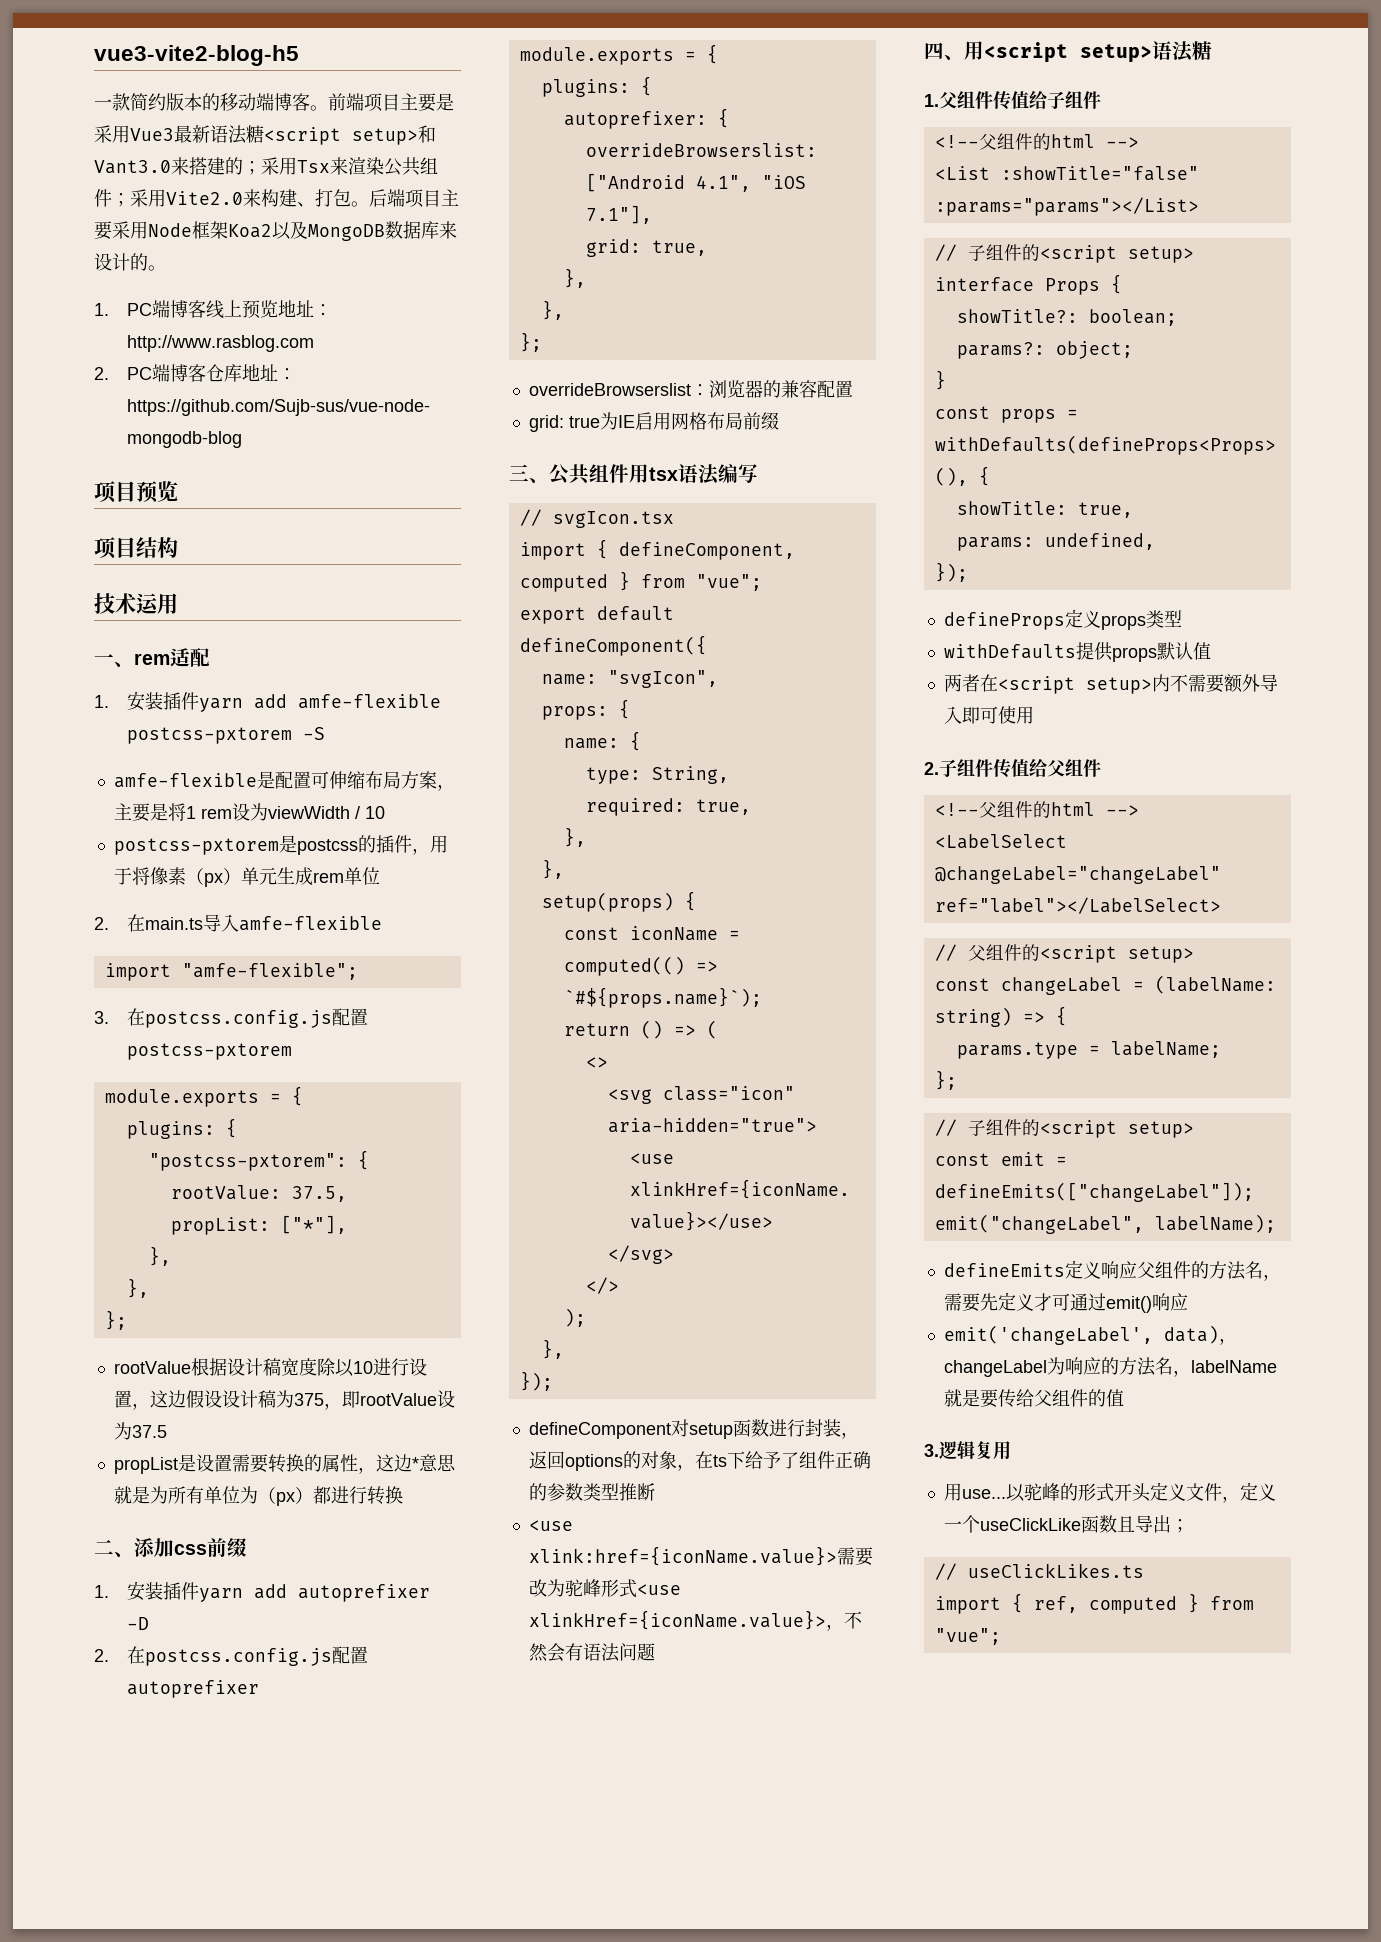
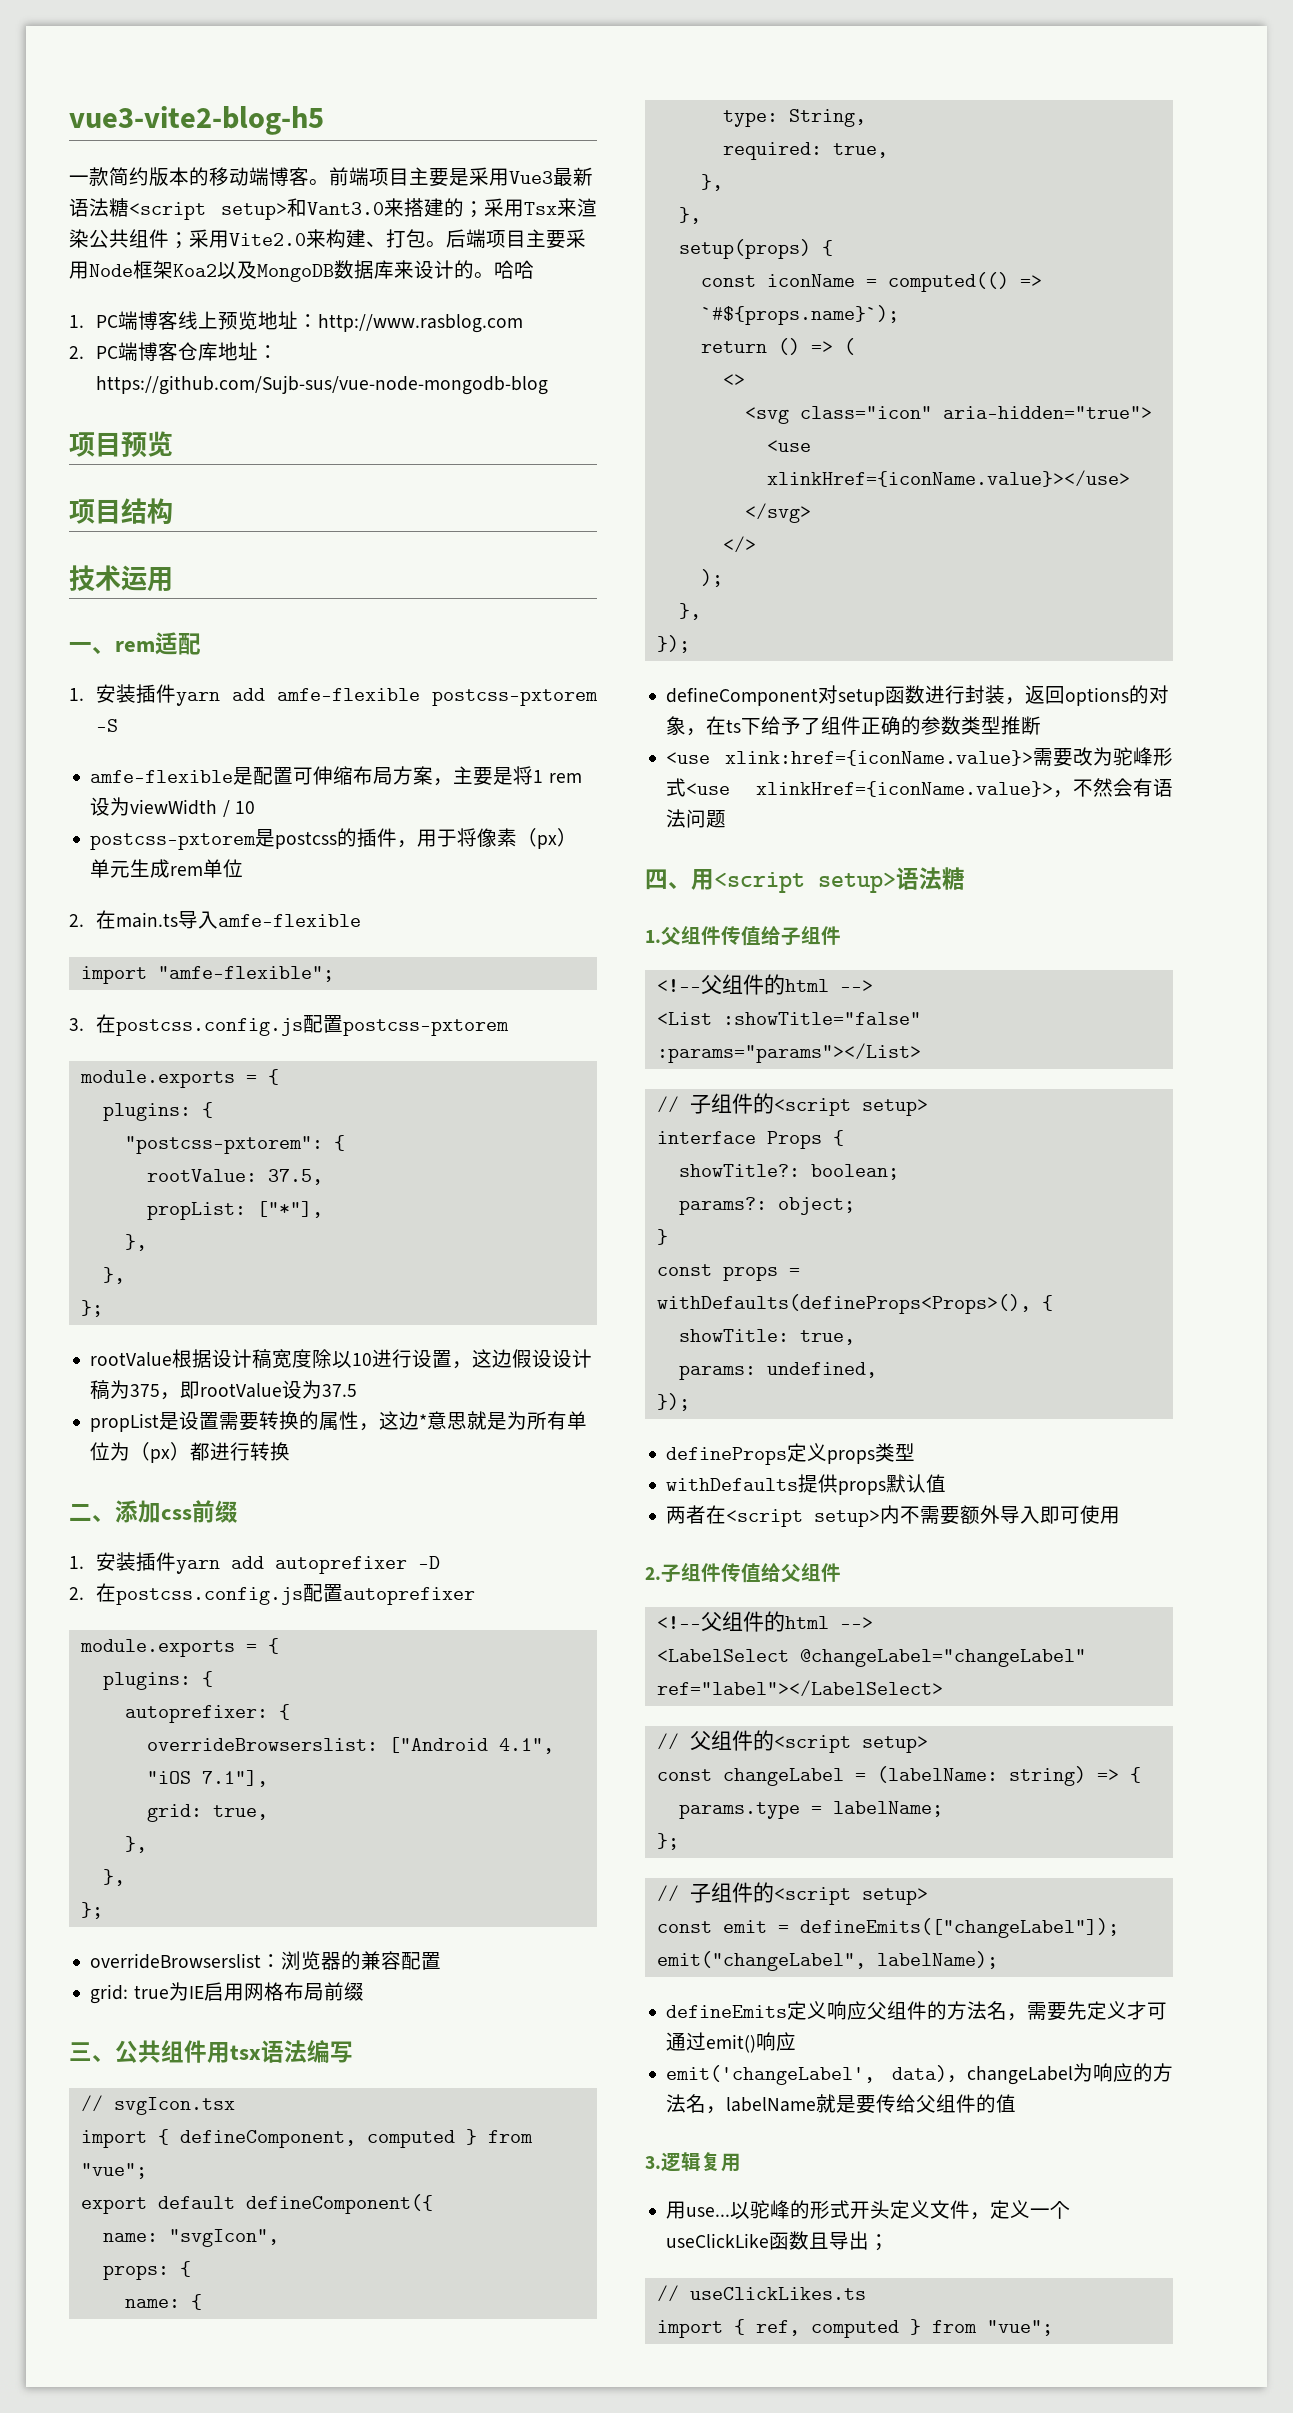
+ 哈哈

